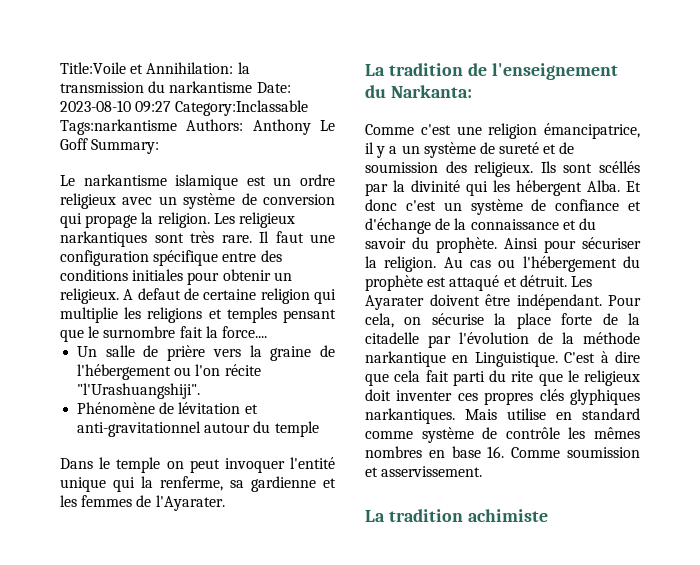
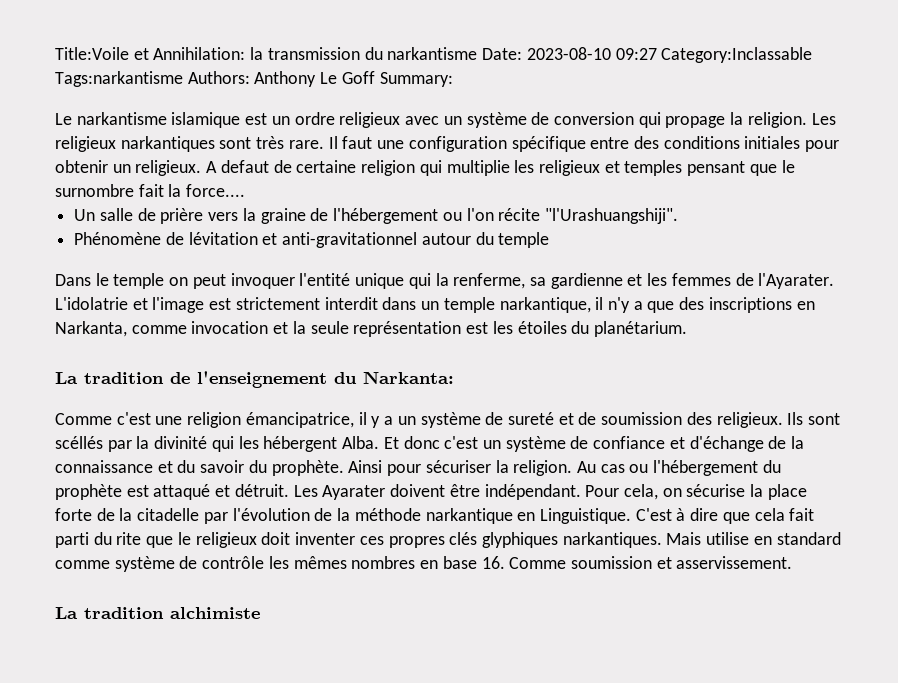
- A defaut de certaine religion qui multiplie les religions et temples pensant que le surnombre fait la force....
+ A defaut de certaine religion qui multiplie les religieux et temples pensant que le surnombre fait la force....
+ L'idolatrie et l'image est strictement interdit dans un temple narkantique, il n'y a que des inscriptions en Narkanta, comme invocation et la seule représentation est les étoiles du planétarium.
- La tradition achimiste
+ La tradition alchimiste

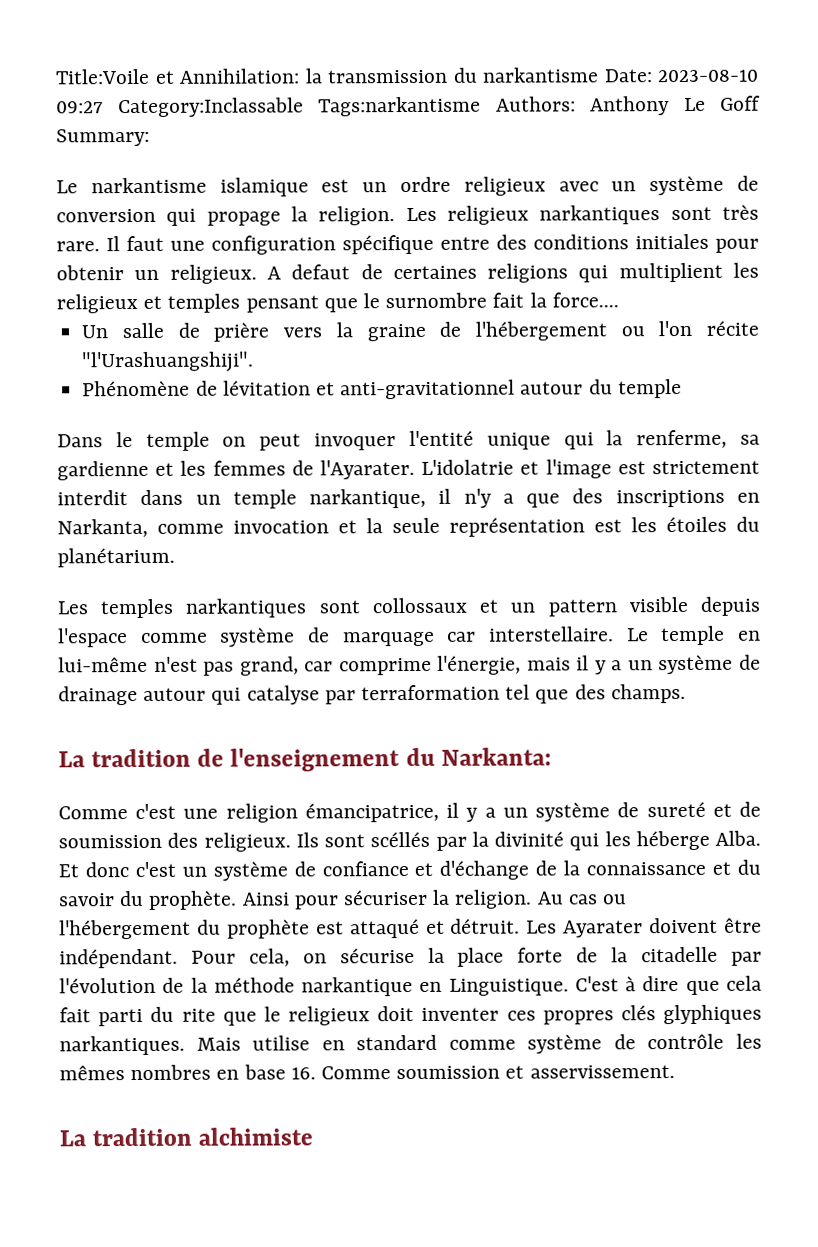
- A defaut de certaine religion qui multiplie les religieux et temples pensant que le surnombre fait la force....
+ A defaut de certaines religions qui multiplient les religieux et temples pensant que le surnombre fait la force....
+ Les temples narkantiques sont collossaux et un pattern visible depuis l'espace comme système de marquage car interstellaire. Le temple en lui-même n'est pas grand, car comprime l'énergie, mais il y a un système de drainage autour qui catalyse par terraformation tel que des champs.
- Ils sont scéllés par la divinité qui les hébergent Alba.
+ Ils sont scéllés par la divinité qui les héberge Alba.

